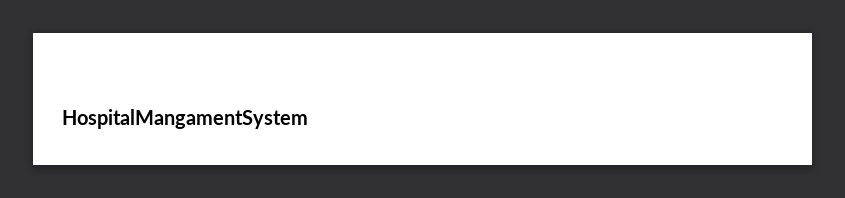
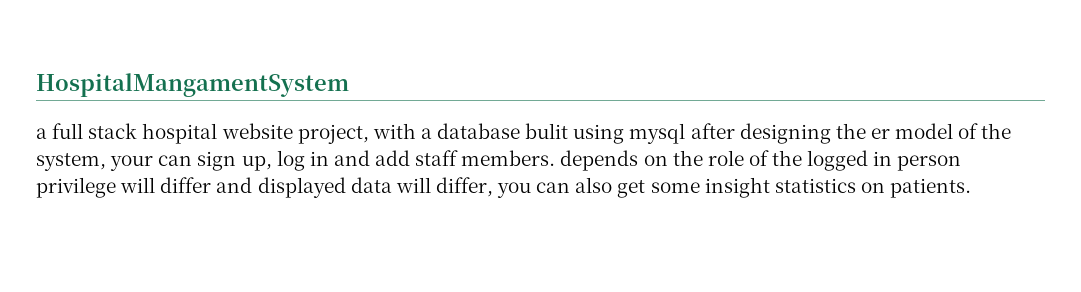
+ a full stack hospital website project, with a database bulit using mysql after designing the er model of the system, your can sign up, log in and add staff members. depends on the role of the logged in person privilege will differ and displayed data will differ, you can also get some insight statistics on patients.

